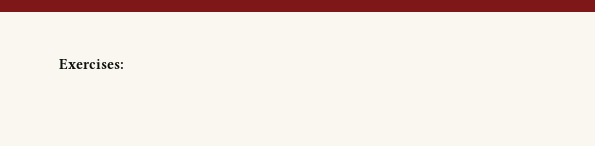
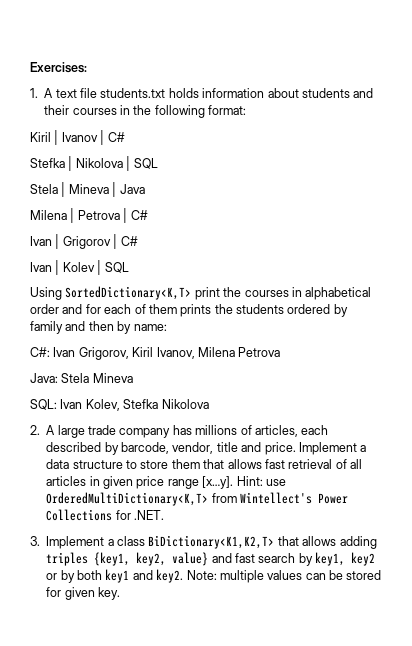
+ 1. A text file students.txt holds information about students and their courses in the following format:
+ Kiril | Ivanov | C#
+ Stefka | Nikolova | SQL
+ Stela | Mineva | Java
+ Milena | Petrova | C#
+ Ivan | Grigorov | C#
+ Ivan | Kolev | SQL
+ Using SortedDictionary<K,T> print the courses in alphabetical order and for each of them prints the students ordered by family and then by name:
+ C#: Ivan Grigorov, Kiril Ivanov, Milena Petrova
+ Java: Stela Mineva
+ SQL: Ivan Kolev, Stefka Nikolova
+ 2. A large trade company has millions of articles, each described by barcode, vendor, title and price. Implement a data structure to store them that allows fast retrieval of all articles in given price range [x…y]. Hint: use OrderedMultiDictionary<K,T> from Wintellect's Power Collections for .NET.
+ 3. Implement a class BiDictionary<K1,K2,T> that allows adding triples {key1, key2, value} and fast search by key1, key2 or by both key1 and key2. Note: multiple values can be stored for given key.

